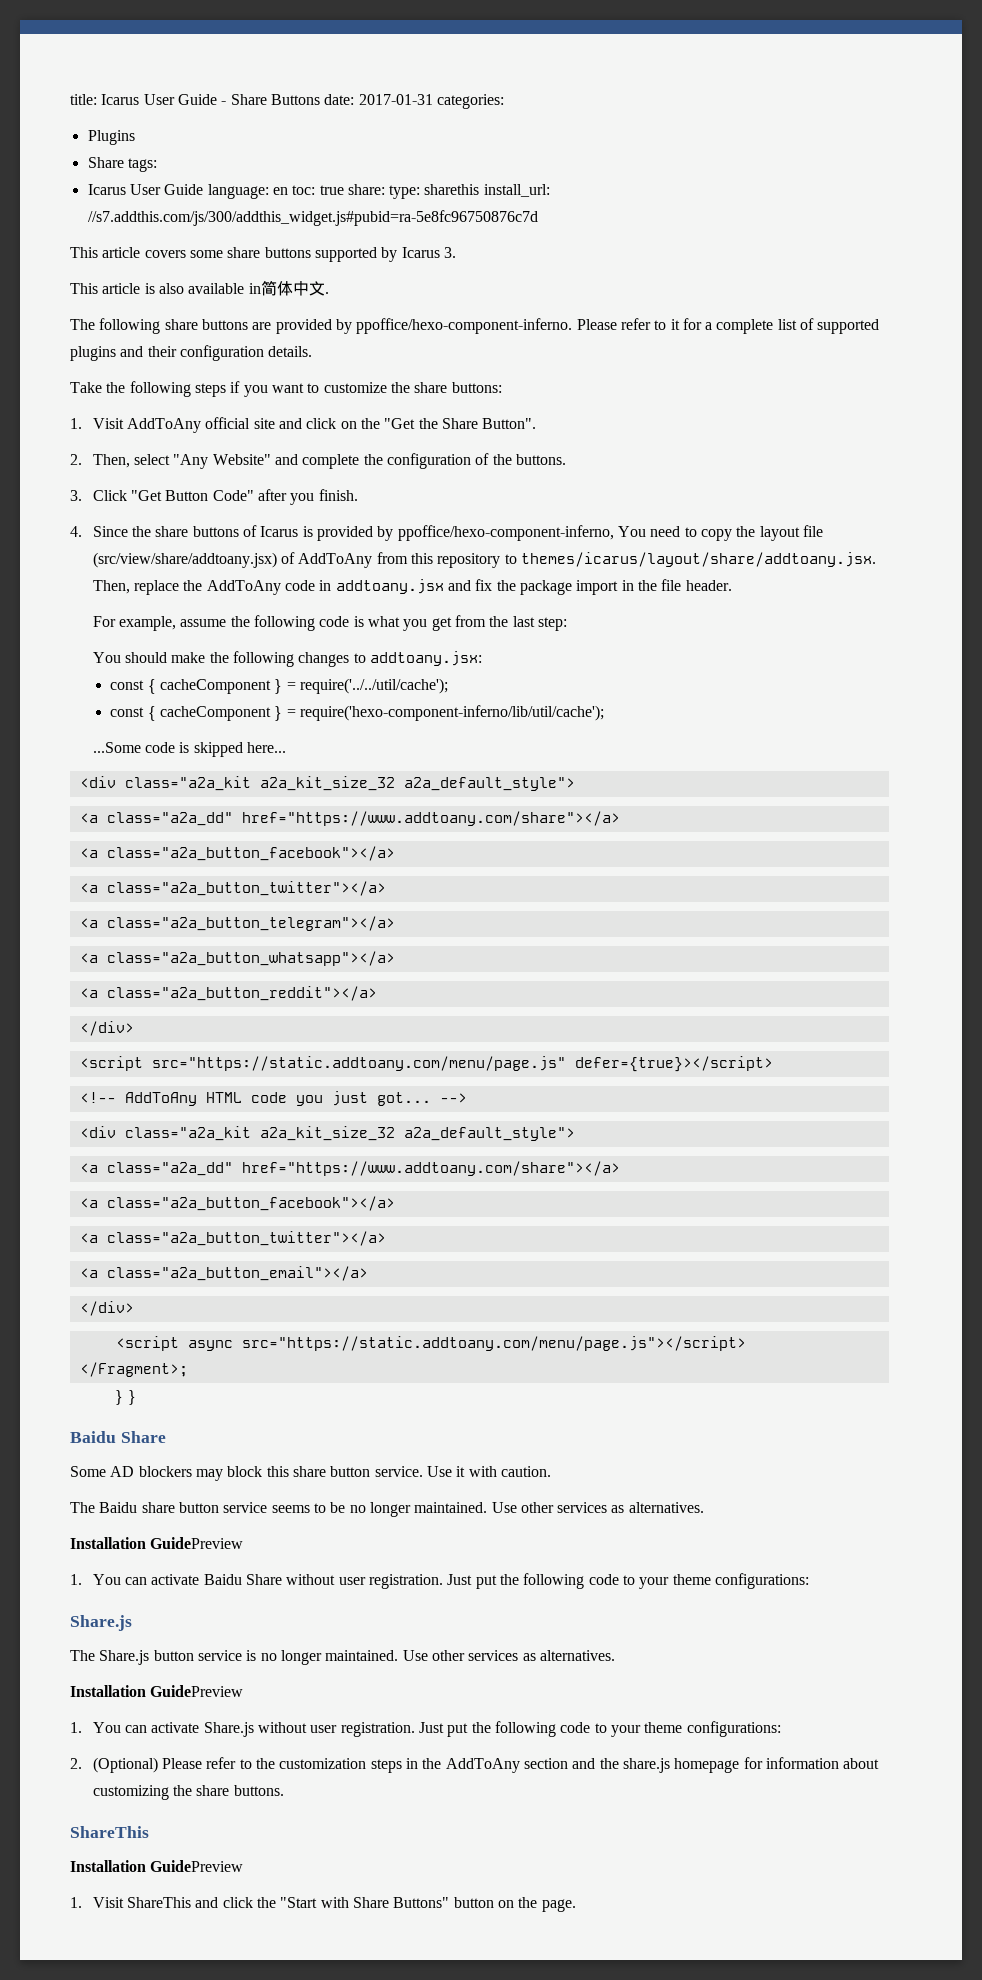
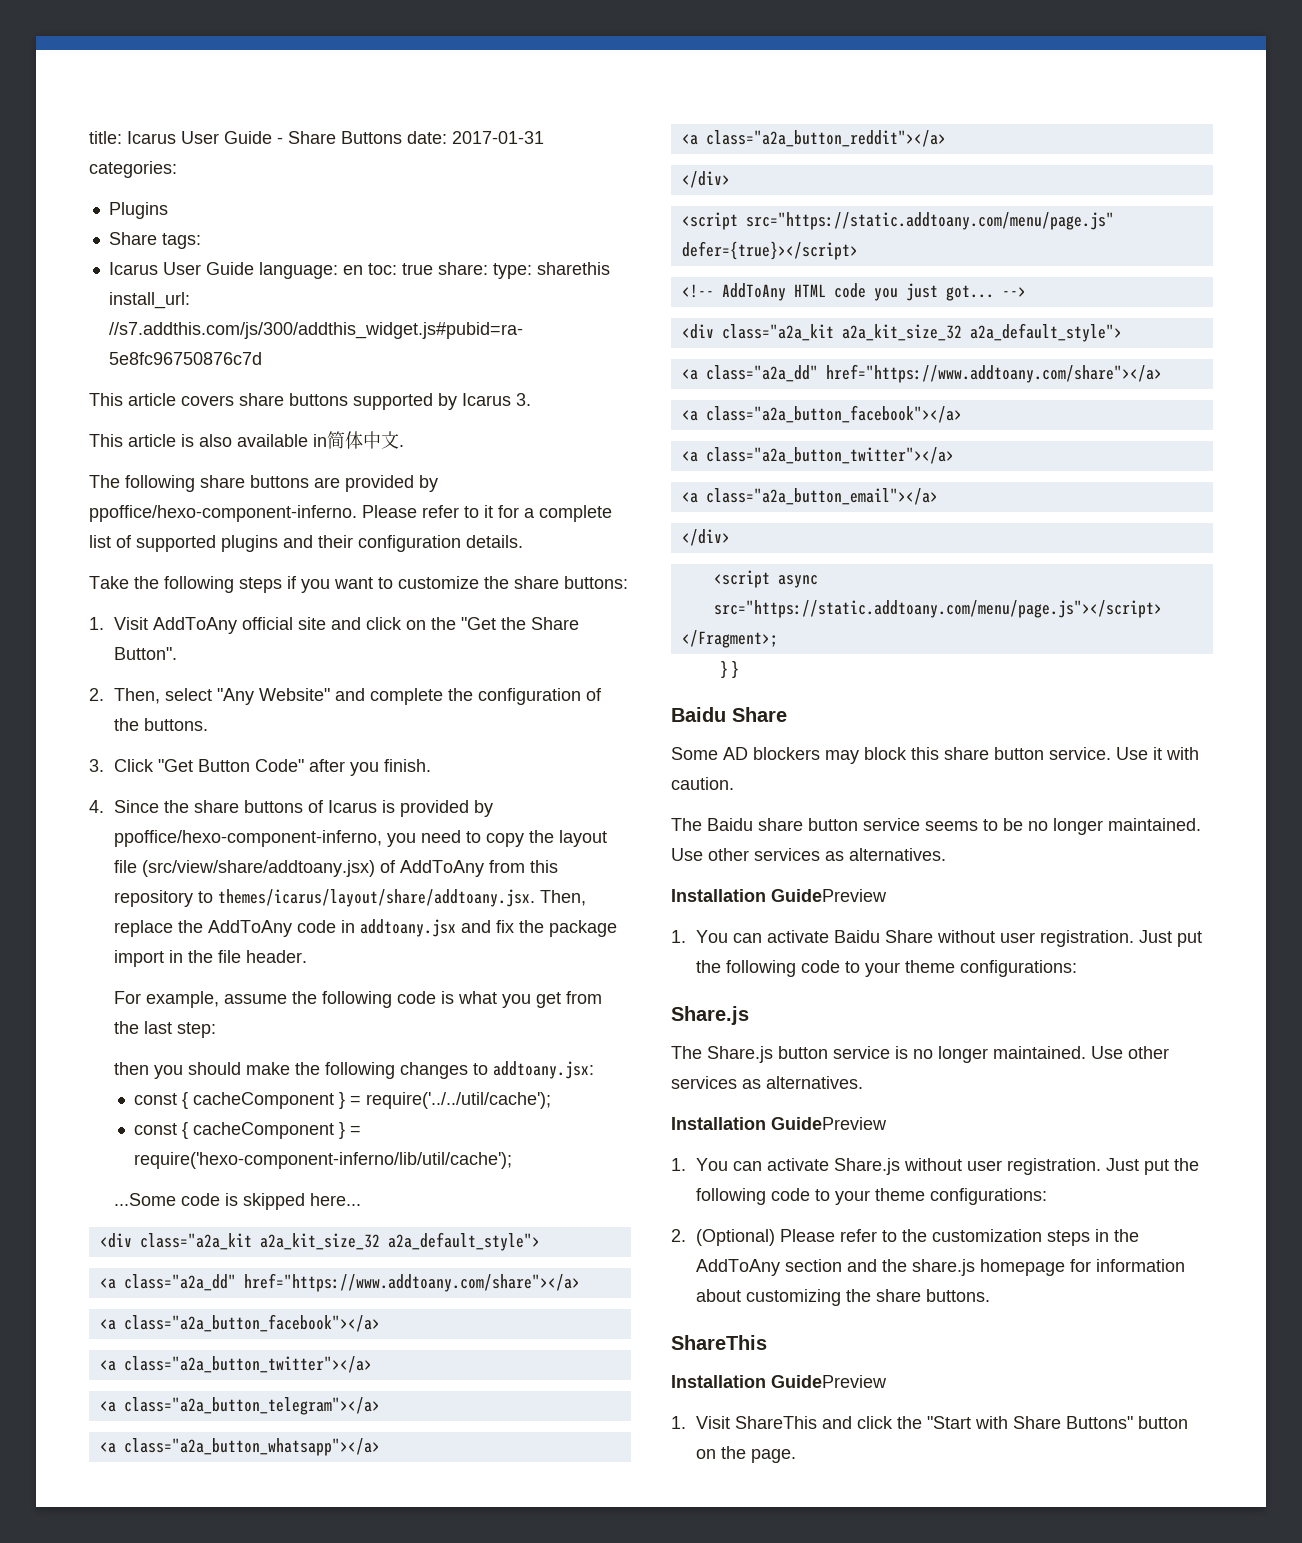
- This article covers some share buttons supported by Icarus 3.
+ This article covers share buttons supported by Icarus 3.
- 4. Since the share buttons of Icarus is provided by ppoffice/hexo-component-inferno, You need to copy the layout file (src/view/share/addtoany.jsx) of AddToAny from this repository to themes/icarus/layout/share/addtoany.jsx. Then, replace the AddToAny code in addtoany.jsx and fix the package import in the file header.
+ 4. Since the share buttons of Icarus is provided by ppoffice/hexo-component-inferno, you need to copy the layout file (src/view/share/addtoany.jsx) of AddToAny from this repository to themes/icarus/layout/share/addtoany.jsx. Then, replace the AddToAny code in addtoany.jsx and fix the package import in the file header.
- You should make the following changes to addtoany.jsx:
+ then you should make the following changes to addtoany.jsx:

